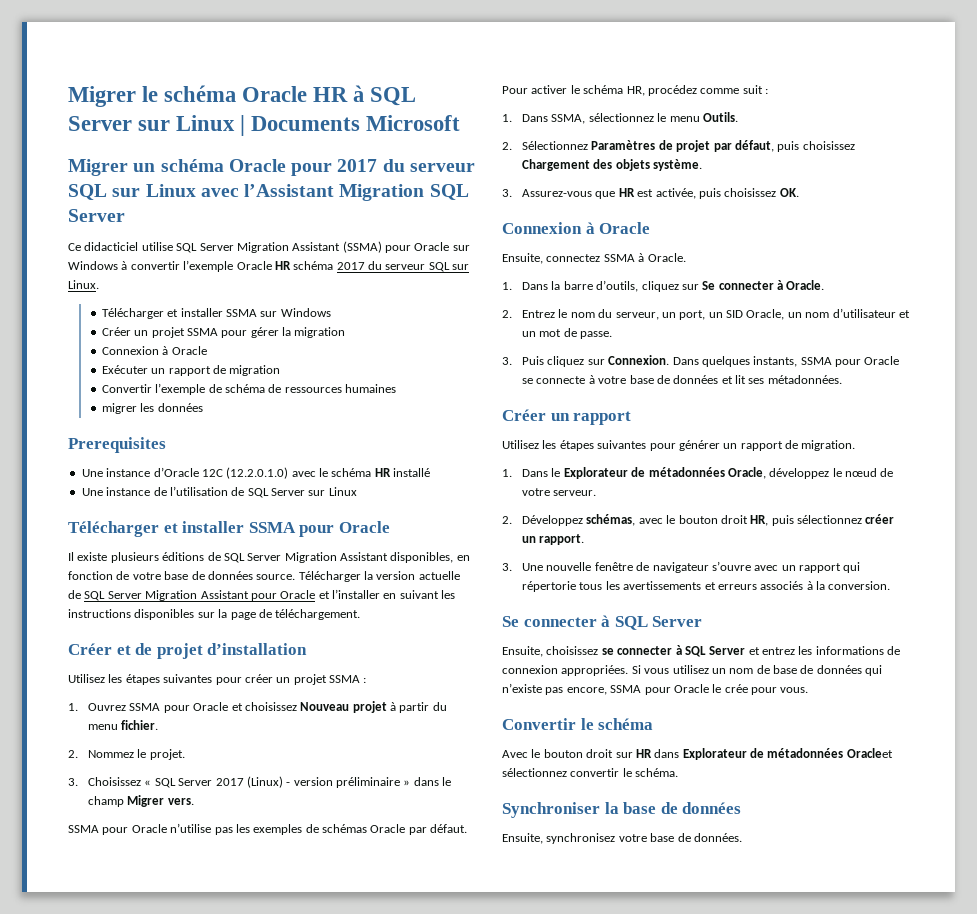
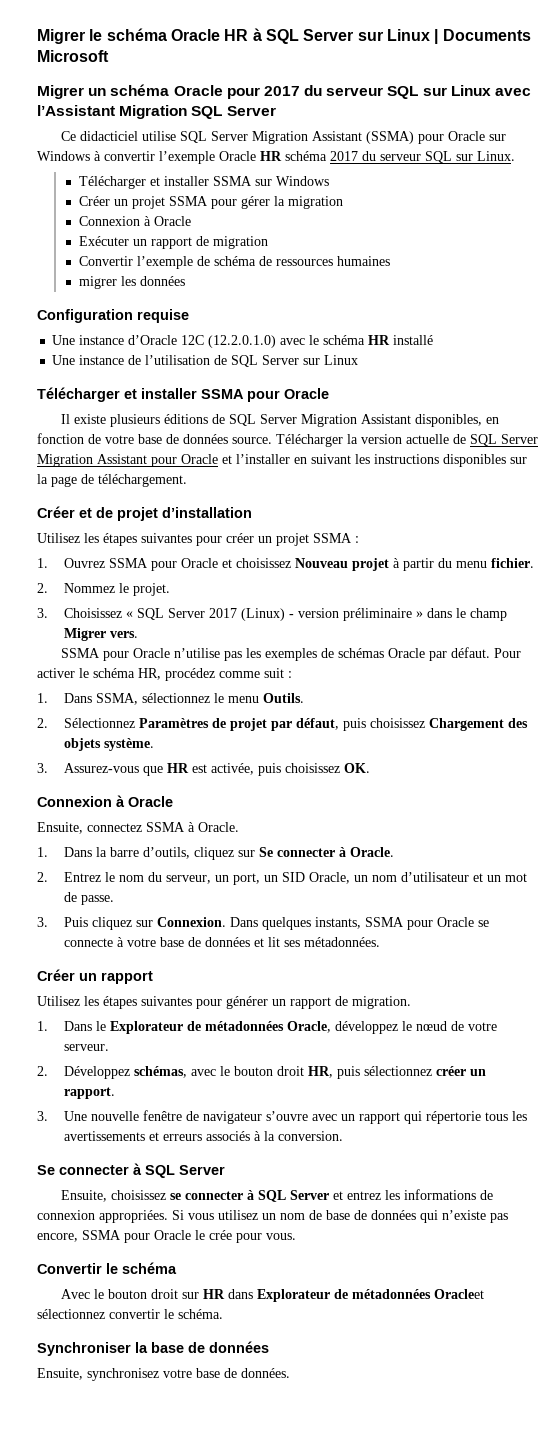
- Prerequisites
+ Configuration requise

